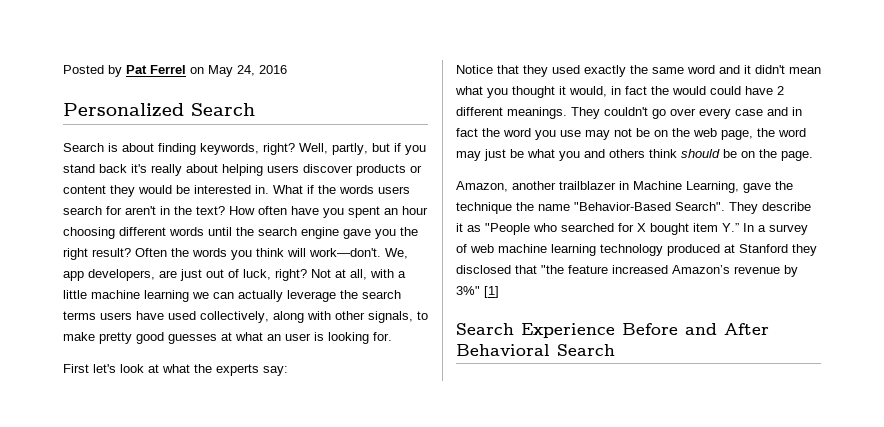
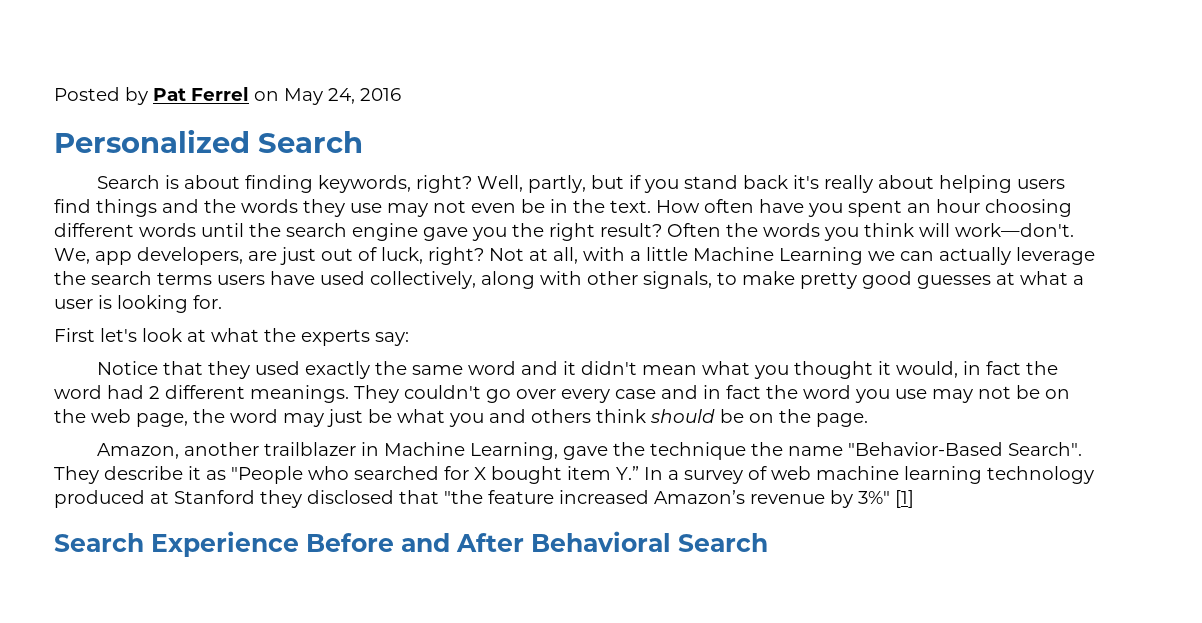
- Well, partly, but if you stand back it's really about helping users discover products or content they would be interested in. What if the words users search for aren't in the text?
+ Well, partly, but if you stand back it's really about helping users find things and the words they use may not even be in the text.
- Not at all, with a little machine learning we can actually leverage the search terms users have used collectively, along with other signals, to make pretty good guesses at what an user is looking for.
+ Not at all, with a little Machine Learning we can actually leverage the search terms users have used collectively, along with other signals, to make pretty good guesses at what a user is looking for.
- Notice that they used exactly the same word and it didn't mean what you thought it would, in fact the would could have 2 different meanings.
+ Notice that they used exactly the same word and it didn't mean what you thought it would, in fact the word had 2 different meanings.

